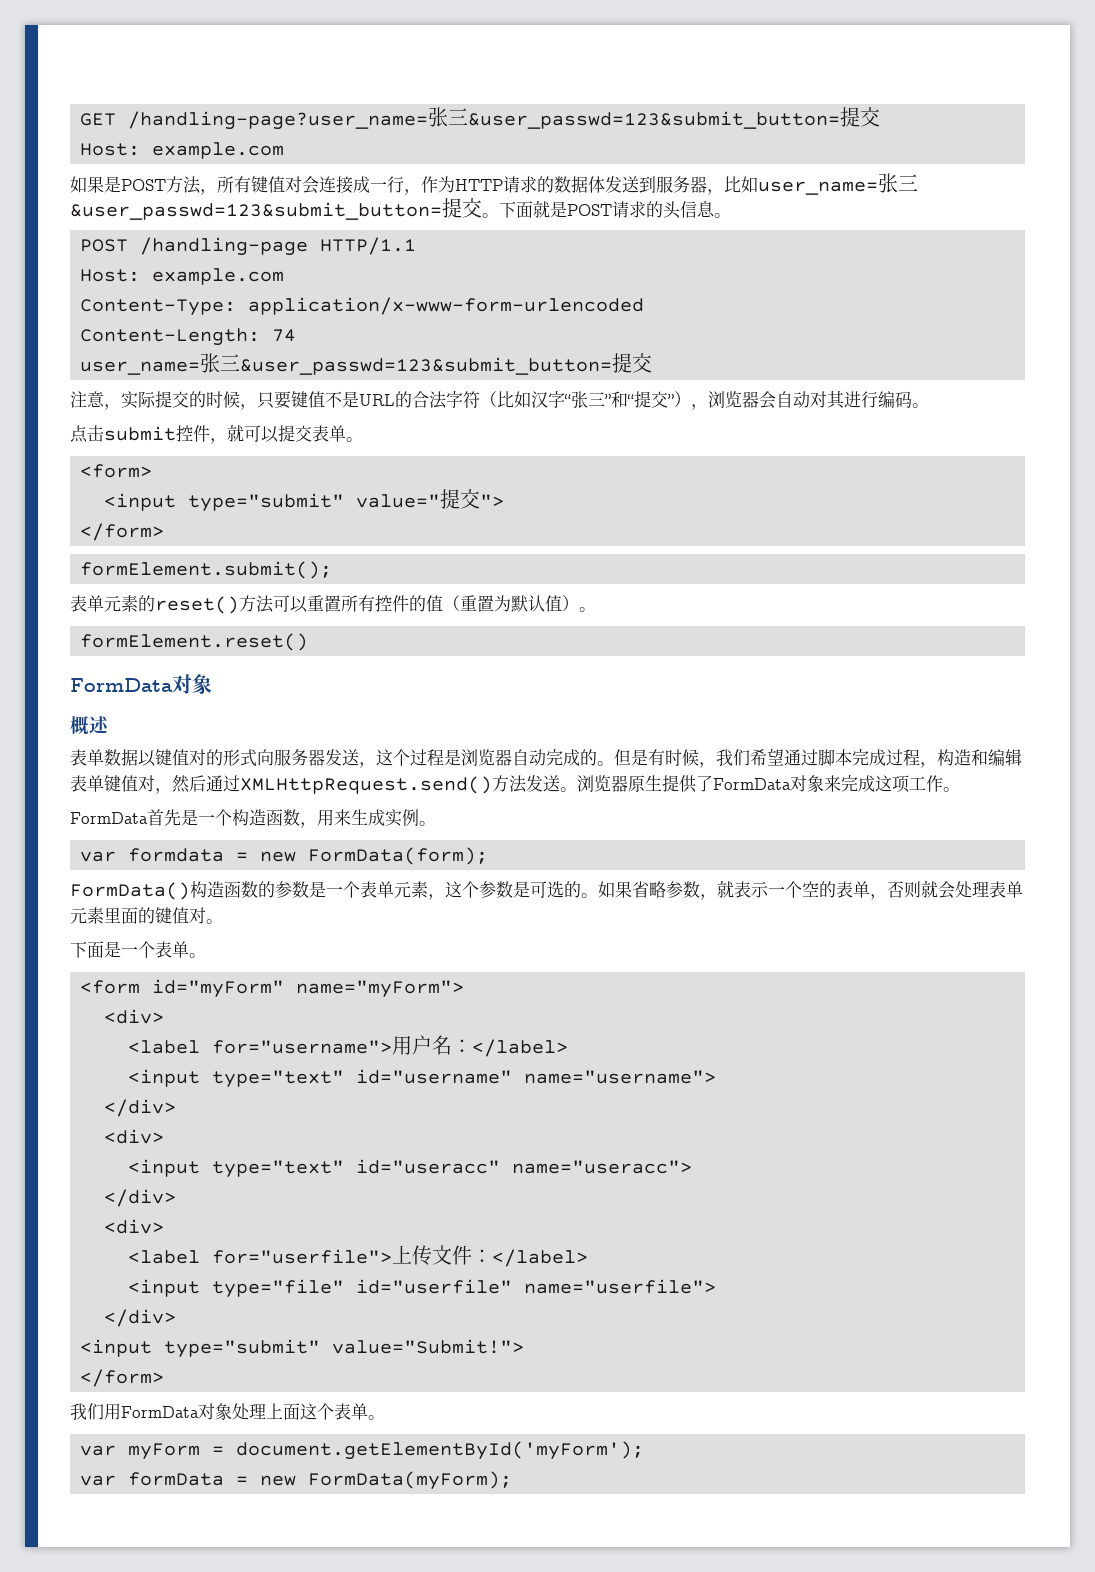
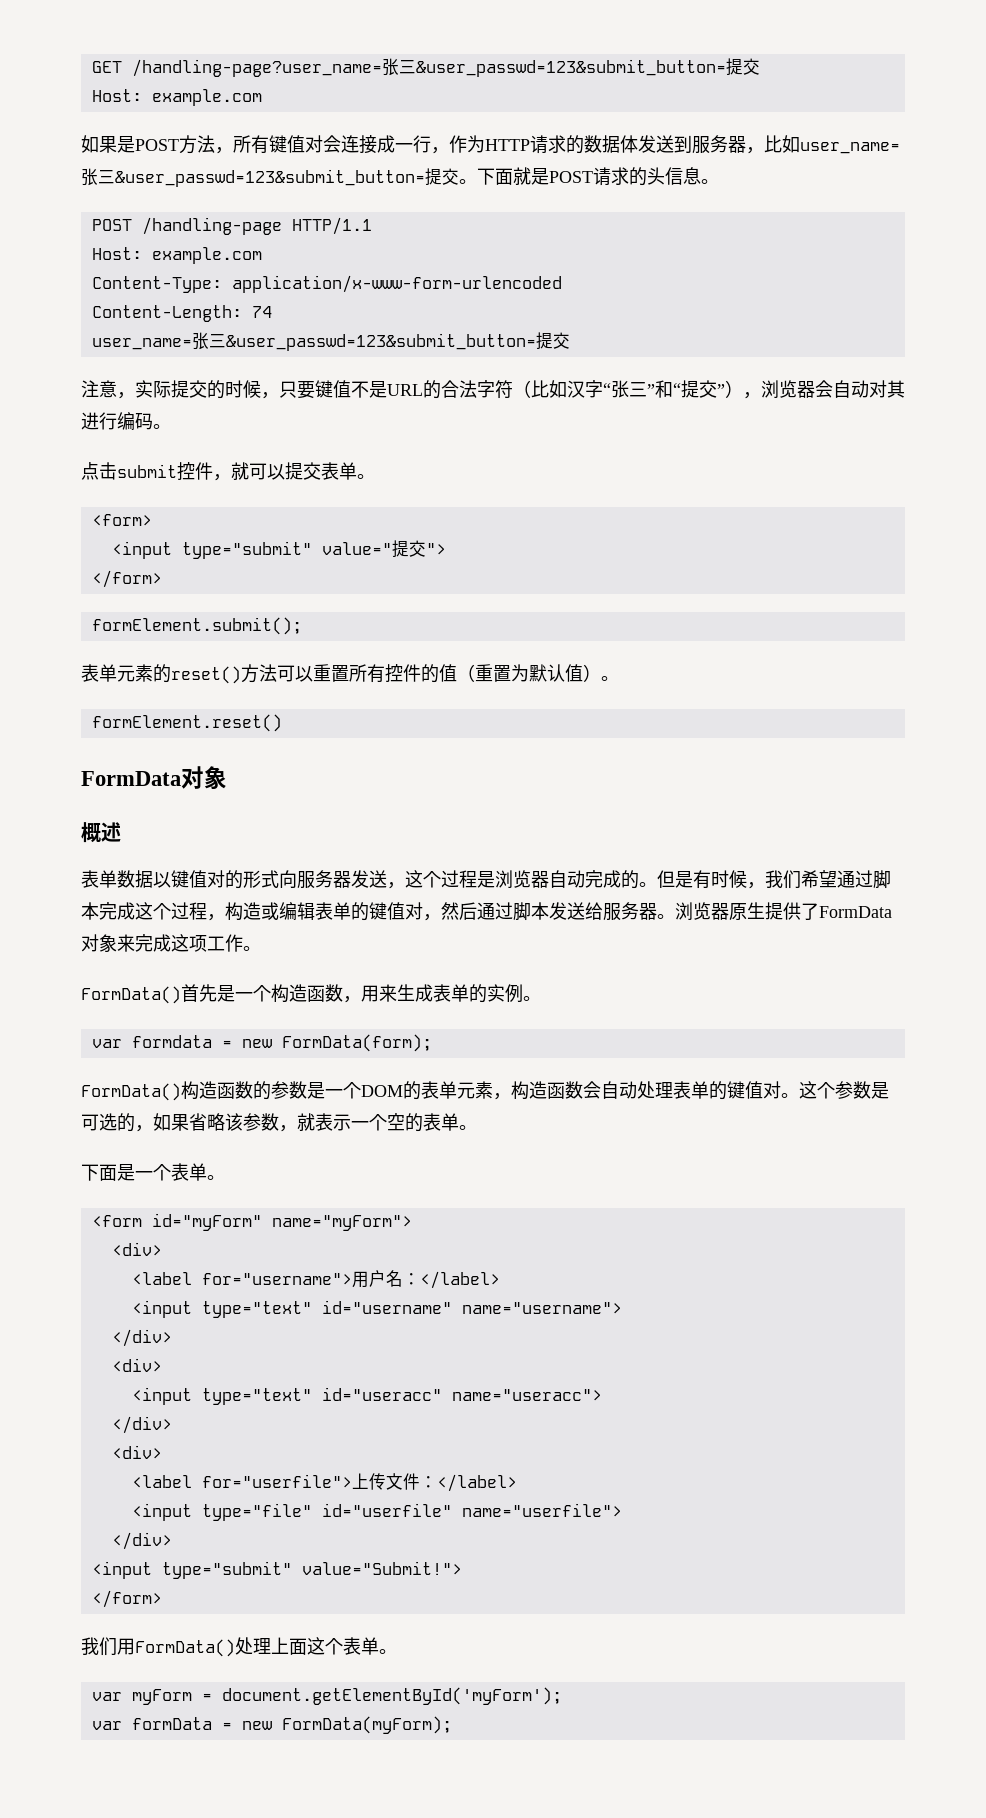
- 但是有时候，我们希望通过脚本完成过程，构造和编辑表单键值对，然后通过XMLHttpRequest.send()方法发送。
+ 但是有时候，我们希望通过脚本完成这个过程，构造或编辑表单的键值对，然后通过脚本发送给服务器。
- FormData首先是一个构造函数，用来生成实例。
+ FormData()首先是一个构造函数，用来生成表单的实例。
- FormData()构造函数的参数是一个表单元素，这个参数是可选的。如果省略参数，就表示一个空的表单，否则就会处理表单元素里面的键值对。
+ FormData()构造函数的参数是一个DOM的表单元素，构造函数会自动处理表单的键值对。这个参数是可选的，如果省略该参数，就表示一个空的表单。
- 我们用FormData对象处理上面这个表单。
+ 我们用FormData()处理上面这个表单。

